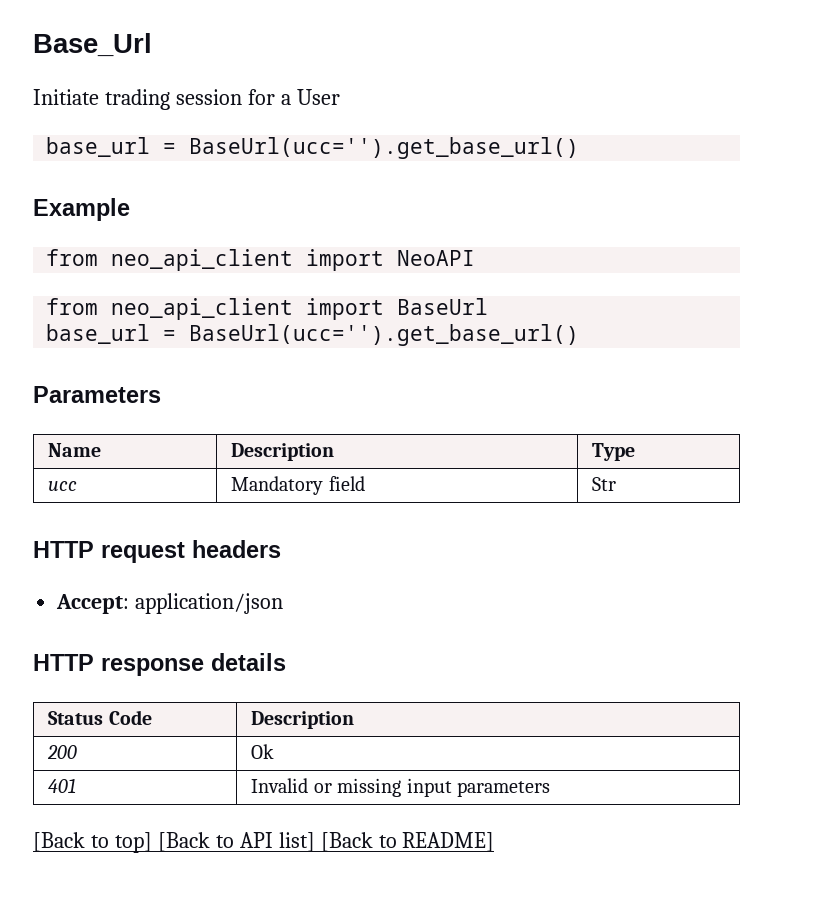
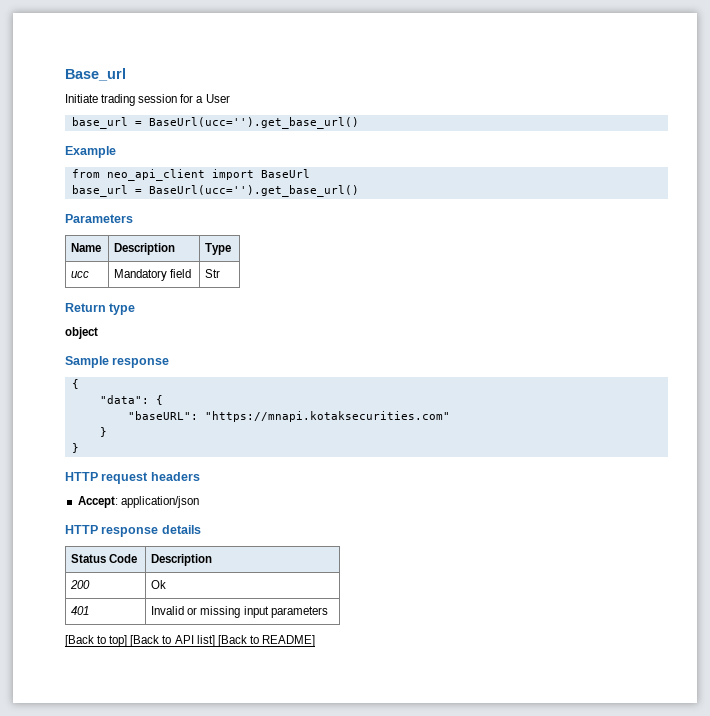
- Base_Url
+ Base_url
- from neo_api_client import NeoAPI
+ Return type
+ object
+ Sample response
+ {
+ "data": {
+ "baseURL": "https://mnapi.kotaksecurities.com"
+ }
+ }

